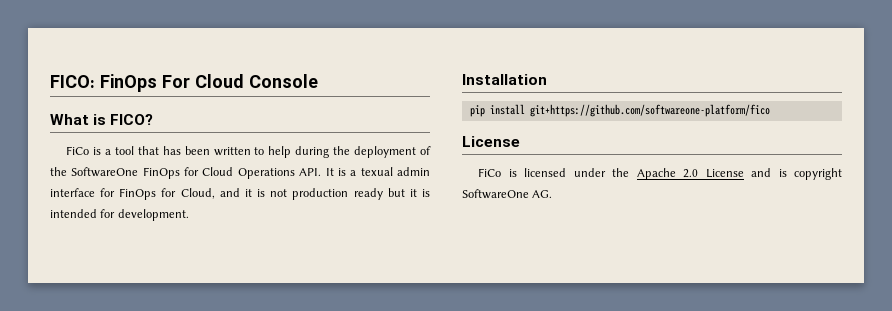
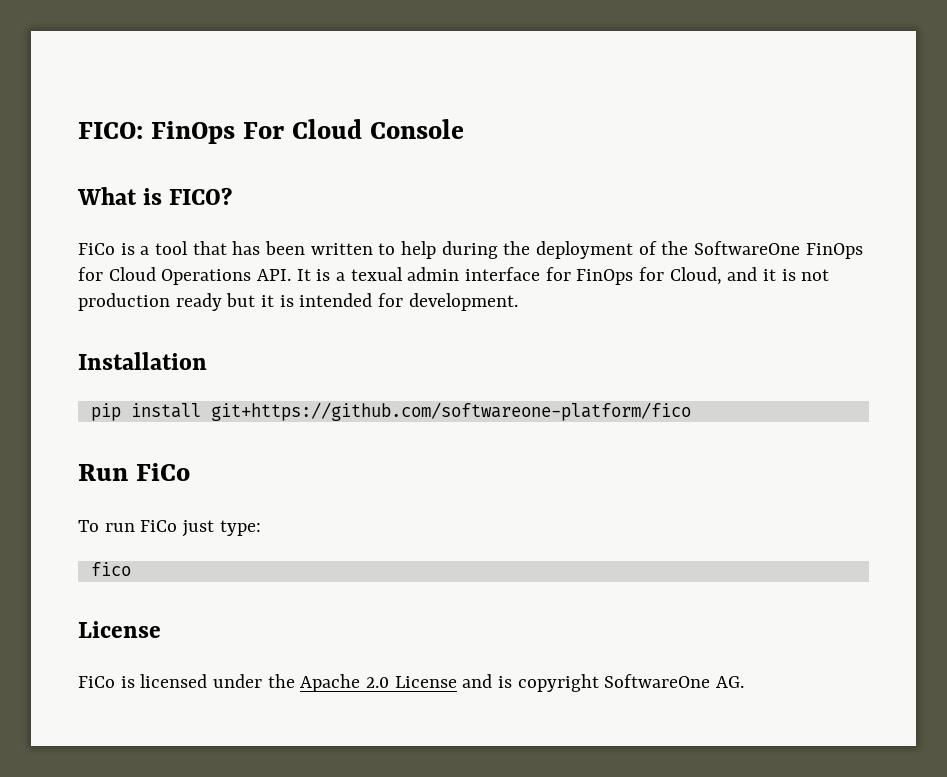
+ Run FiCo
+ To run FiCo just type:
+ fico

